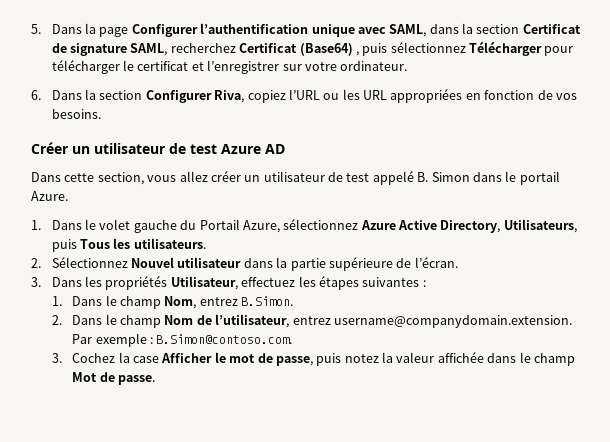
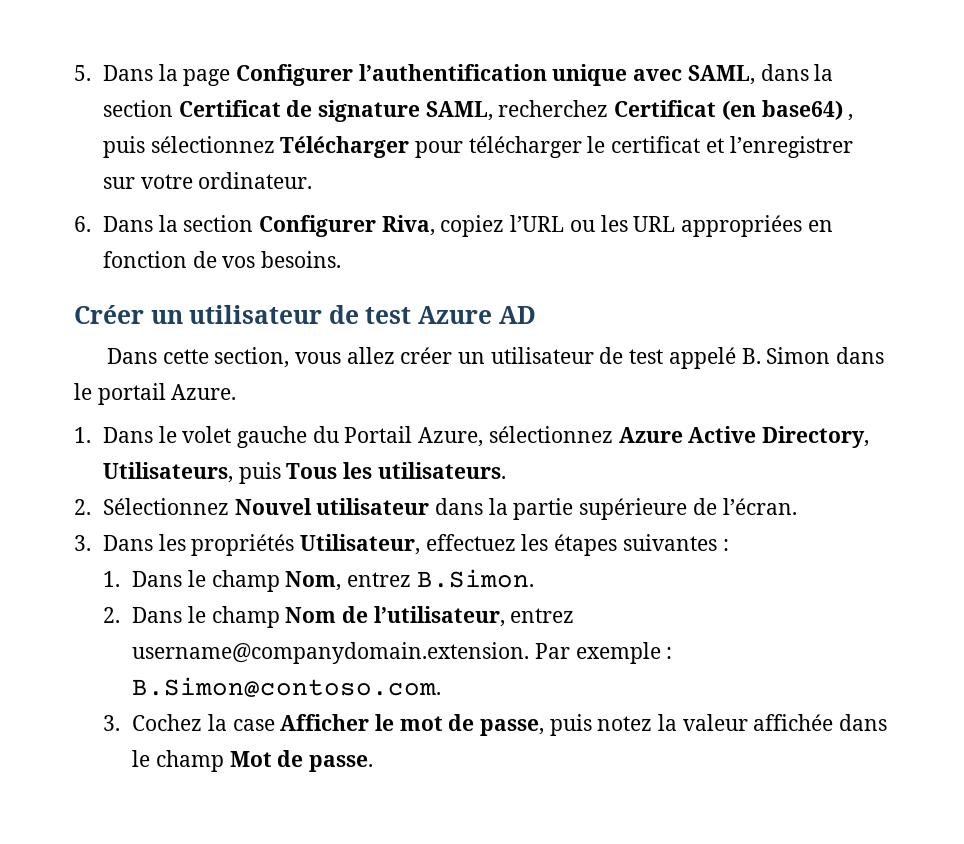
- 5. Dans la page Configurer l’authentification unique avec SAML, dans la section Certificat de signature SAML, recherchez Certificat (Base64) , puis sélectionnez Télécharger pour télécharger le certificat et l’enregistrer sur votre ordinateur.
+ 5. Dans la page Configurer l’authentification unique avec SAML, dans la section Certificat de signature SAML, recherchez Certificat (en base64) , puis sélectionnez Télécharger pour télécharger le certificat et l’enregistrer sur votre ordinateur.

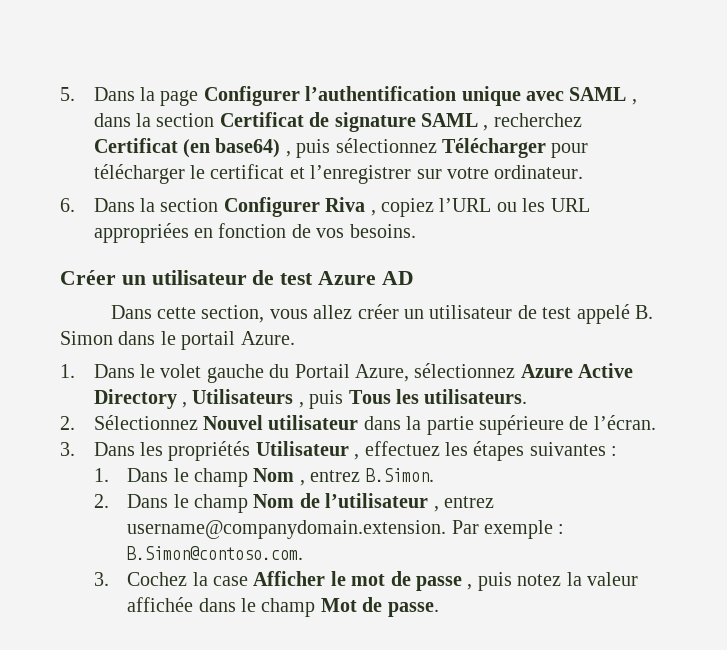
- 5. Dans la page Configurer l’authentification unique avec SAML, dans la section Certificat de signature SAML, recherchez Certificat (en base64) , puis sélectionnez Télécharger pour télécharger le certificat et l’enregistrer sur votre ordinateur.
+ 5. Dans la page Configurer l’authentification unique avec SAML , dans la section Certificat de signature SAML , recherchez Certificat (en base64) , puis sélectionnez Télécharger pour télécharger le certificat et l’enregistrer sur votre ordinateur.
- 6. Dans la section Configurer Riva, copiez l’URL ou les URL appropriées en fonction de vos besoins.
+ 6. Dans la section Configurer Riva , copiez l’URL ou les URL appropriées en fonction de vos besoins.
- 1. Dans le volet gauche du Portail Azure, sélectionnez Azure Active Directory, Utilisateurs, puis Tous les utilisateurs.
+ 1. Dans le volet gauche du Portail Azure, sélectionnez Azure Active Directory , Utilisateurs , puis Tous les utilisateurs.
- 3. Dans les propriétés Utilisateur, effectuez les étapes suivantes :
+ 3. Dans les propriétés Utilisateur , effectuez les étapes suivantes :
- 1. Dans le champ Nom, entrez B.Simon.
+ 1. Dans le champ Nom , entrez B.Simon.
- 2. Dans le champ Nom de l’utilisateur, entrez username@companydomain.extension. Par exemple : B.Simon@contoso.com.
+ 2. Dans le champ Nom de l’utilisateur , entrez username@companydomain.extension. Par exemple : B.Simon@contoso.com.
- 3. Cochez la case Afficher le mot de passe, puis notez la valeur affichée dans le champ Mot de passe.
+ 3. Cochez la case Afficher le mot de passe , puis notez la valeur affichée dans le champ Mot de passe.

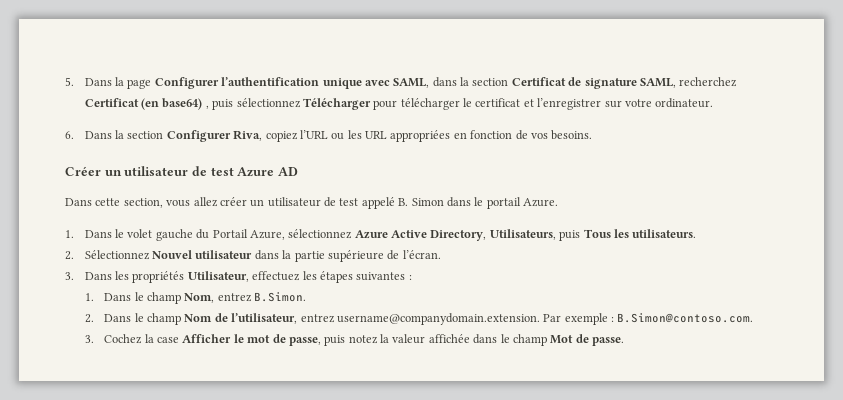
- 5. Dans la page Configurer l’authentification unique avec SAML , dans la section Certificat de signature SAML , recherchez Certificat (en base64) , puis sélectionnez Télécharger pour télécharger le certificat et l’enregistrer sur votre ordinateur.
+ 5. Dans la page Configurer l’authentification unique avec SAML, dans la section Certificat de signature SAML, recherchez Certificat (en base64) , puis sélectionnez Télécharger pour télécharger le certificat et l’enregistrer sur votre ordinateur.
- 6. Dans la section Configurer Riva , copiez l’URL ou les URL appropriées en fonction de vos besoins.
+ 6. Dans la section Configurer Riva, copiez l’URL ou les URL appropriées en fonction de vos besoins.
- 1. Dans le volet gauche du Portail Azure, sélectionnez Azure Active Directory , Utilisateurs , puis Tous les utilisateurs.
+ 1. Dans le volet gauche du Portail Azure, sélectionnez Azure Active Directory, Utilisateurs, puis Tous les utilisateurs.
- 3. Dans les propriétés Utilisateur , effectuez les étapes suivantes :
+ 3. Dans les propriétés Utilisateur, effectuez les étapes suivantes :
- 1. Dans le champ Nom , entrez B.Simon.
+ 1. Dans le champ Nom, entrez B.Simon.
- 2. Dans le champ Nom de l’utilisateur , entrez username@companydomain.extension. Par exemple : B.Simon@contoso.com.
+ 2. Dans le champ Nom de l’utilisateur, entrez username@companydomain.extension. Par exemple : B.Simon@contoso.com.
- 3. Cochez la case Afficher le mot de passe , puis notez la valeur affichée dans le champ Mot de passe.
+ 3. Cochez la case Afficher le mot de passe, puis notez la valeur affichée dans le champ Mot de passe.

